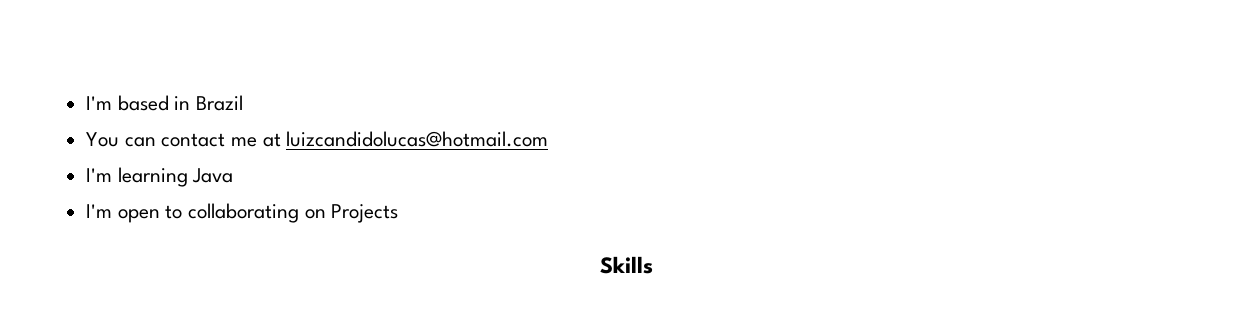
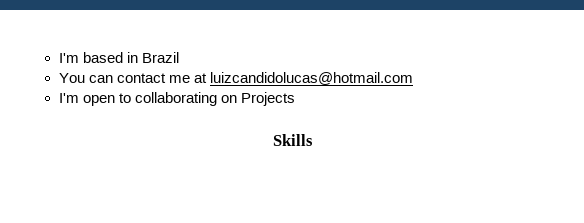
- I'm learning Java

